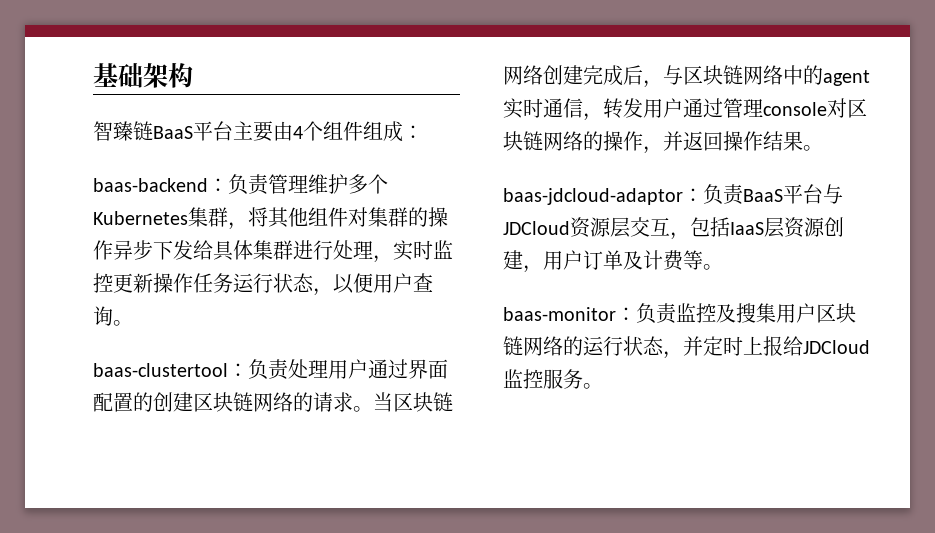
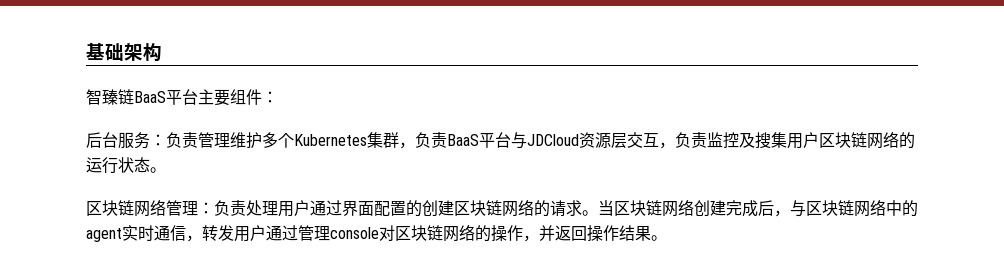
- 智臻链BaaS平台主要由4个组件组成：
+ 智臻链BaaS平台主要组件：
- baas-backend：负责管理维护多个Kubernetes集群，将其他组件对集群的操作异步下发给具体集群进行处理，实时监控更新操作任务运行状态，以便用户查询。
- baas-clustertool：负责处理用户通过界面配置的创建区块链网络的请求。
+ 后台服务：负责管理维护多个Kubernetes集群，负责BaaS平台与JDCloud资源层交互，负责监控及搜集用户区块链网络的运行状态。
+ 区块链网络管理：负责处理用户通过界面配置的创建区块链网络的请求。
- baas-jdcloud-adaptor：负责BaaS平台与JDCloud资源层交互，包括IaaS层资源创建，用户订单及计费等。
- baas-monitor：负责监控及搜集用户区块链网络的运行状态，并定时上报给JDCloud监控服务。

